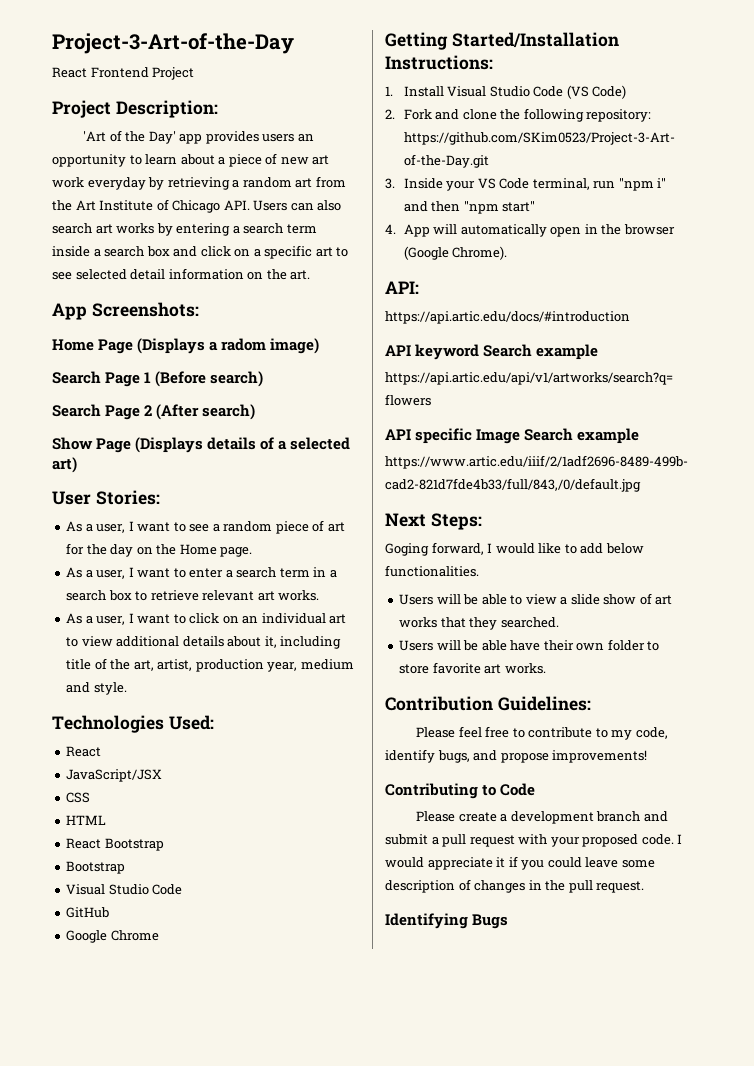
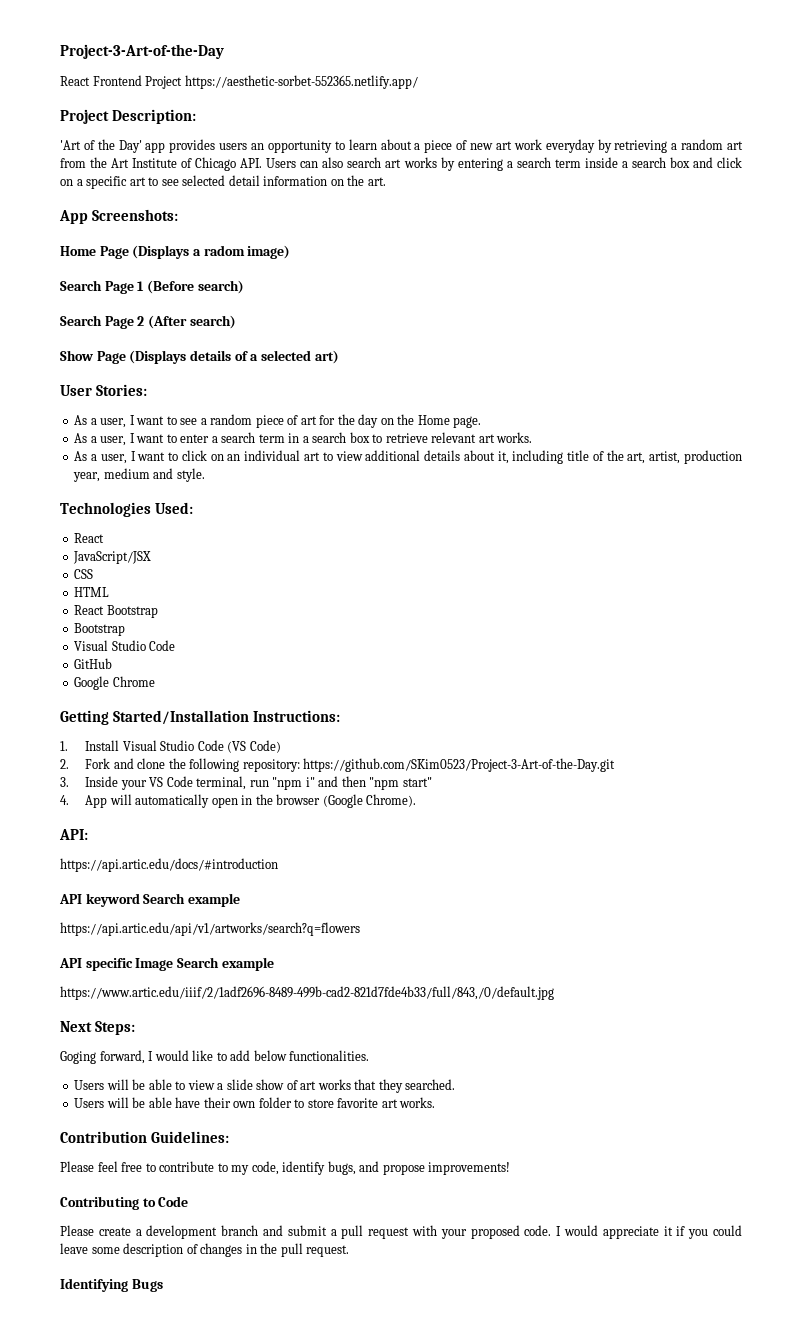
- React Frontend Project
+ React Frontend Project https://aesthetic-sorbet-552365.netlify.app/

